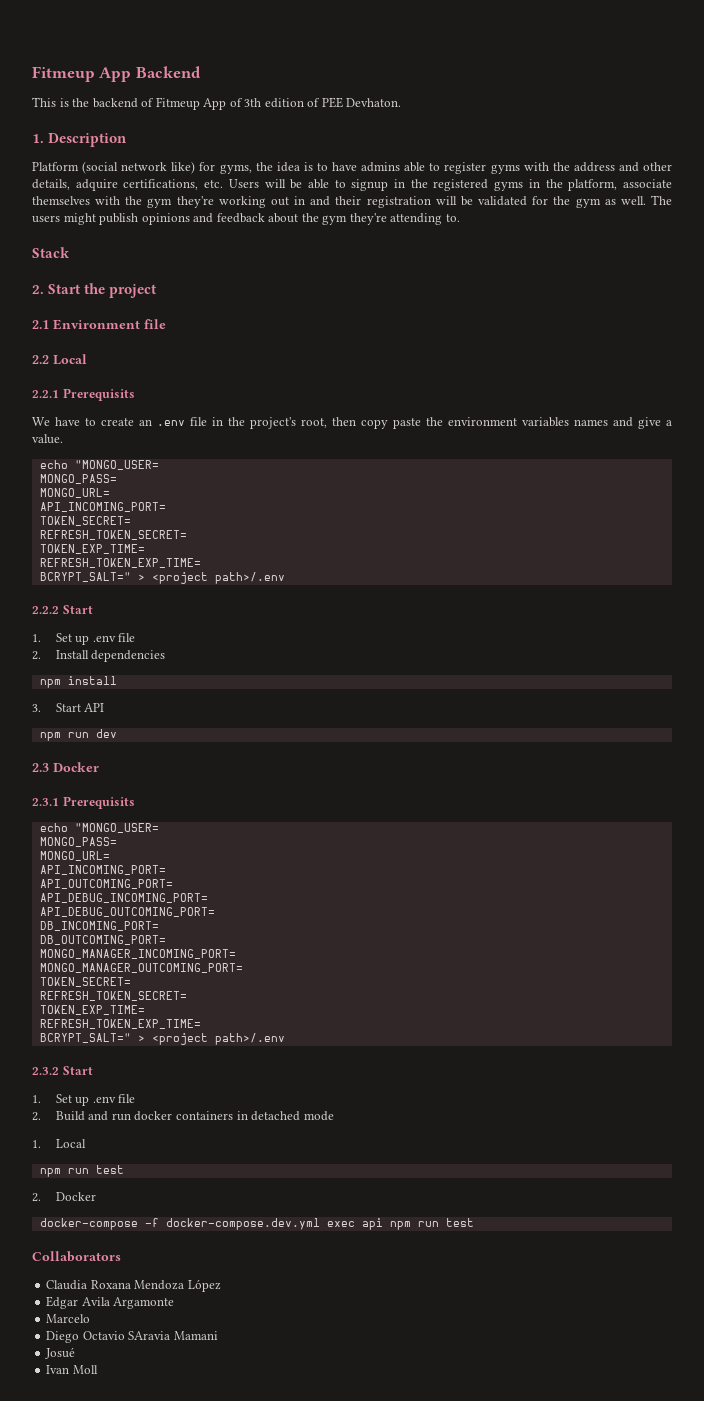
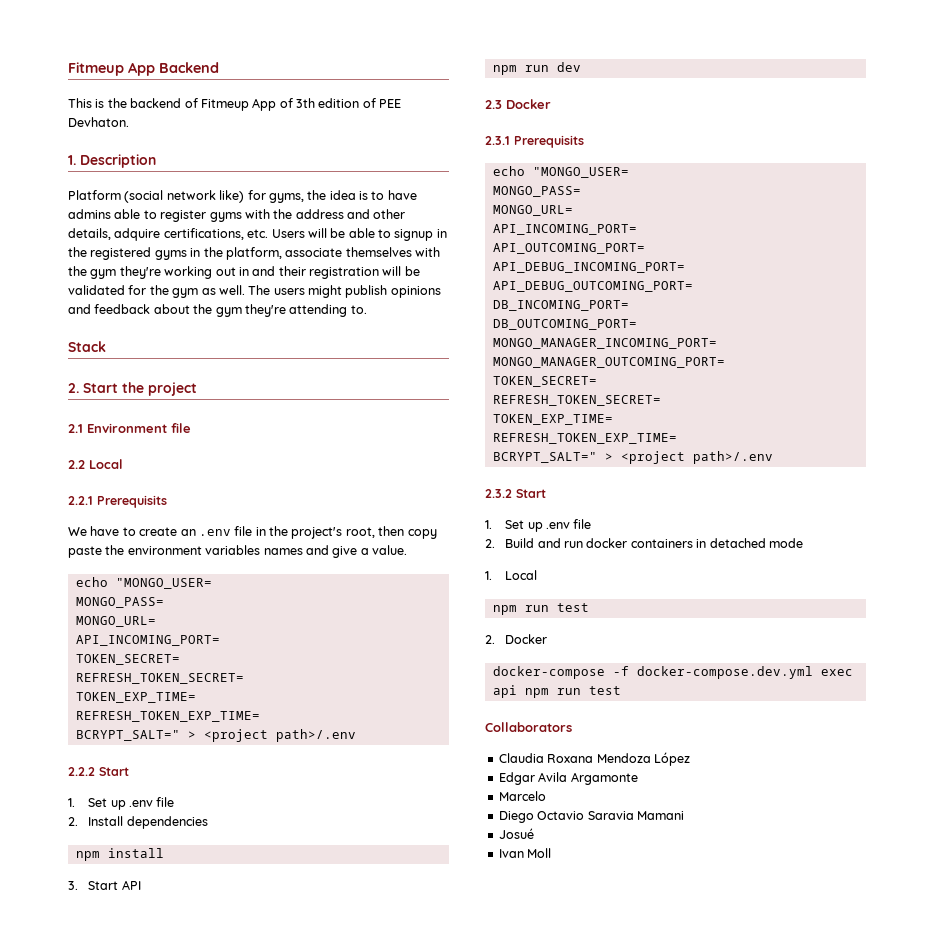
- Diego Octavio SAravia Mamani
+ Diego Octavio Saravia Mamani

